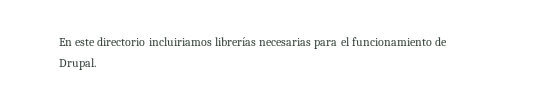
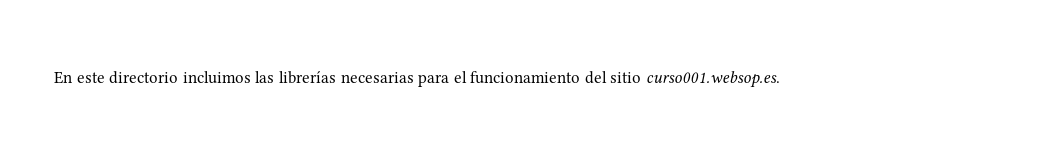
- En este directorio incluiriamos librerías necesarias para el funcionamiento de Drupal.
+ En este directorio incluimos las librerías necesarias para el funcionamiento del sitio curso001.websop.es.

